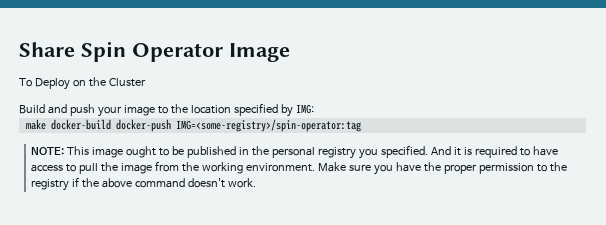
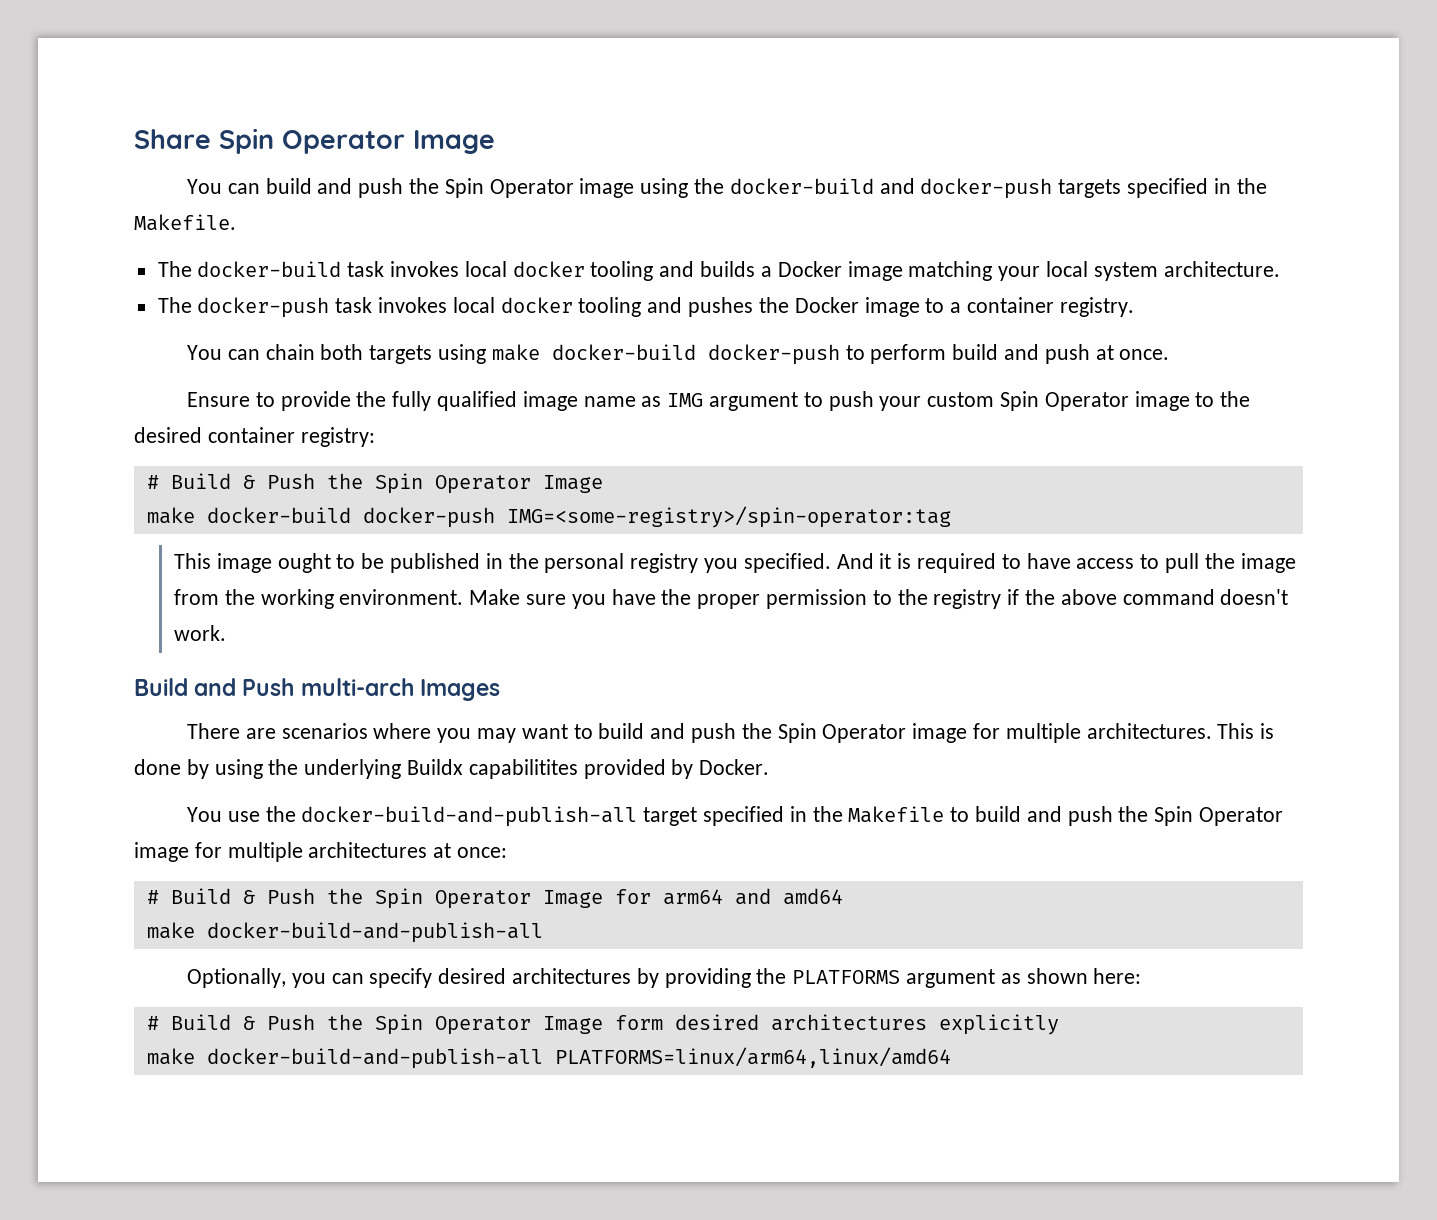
- To Deploy on the Cluster
- Build and push your image to the location specified by IMG:
+ You can build and push the Spin Operator image using the docker-build and docker-push targets specified in the Makefile.
+ The docker-build task invokes local docker tooling and builds a Docker image matching your local system architecture.
+ The docker-push task invokes local docker tooling and pushes the Docker image to a container registry.
+ You can chain both targets using make docker-build docker-push to perform build and push at once.
+ Ensure to provide the fully qualified image name as IMG argument to push your custom Spin Operator image to the desired container registry:
+ # Build & Push the Spin Operator Image
- NOTE: This image ought to be published in the personal registry you specified.
+ This image ought to be published in the personal registry you specified.
+ Build and Push multi-arch Images
+ There are scenarios where you may want to build and push the Spin Operator image for multiple architectures. This is done by using the underlying Buildx capabilitites provided by Docker.
+ You use the docker-build-and-publish-all target specified in the Makefile to build and push the Spin Operator image for multiple architectures at once:
+ # Build & Push the Spin Operator Image for arm64 and amd64
+ make docker-build-and-publish-all
+ Optionally, you can specify desired architectures by providing the PLATFORMS argument as shown here:
+ # Build & Push the Spin Operator Image form desired architectures explicitly
+ make docker-build-and-publish-all PLATFORMS=linux/arm64,linux/amd64

